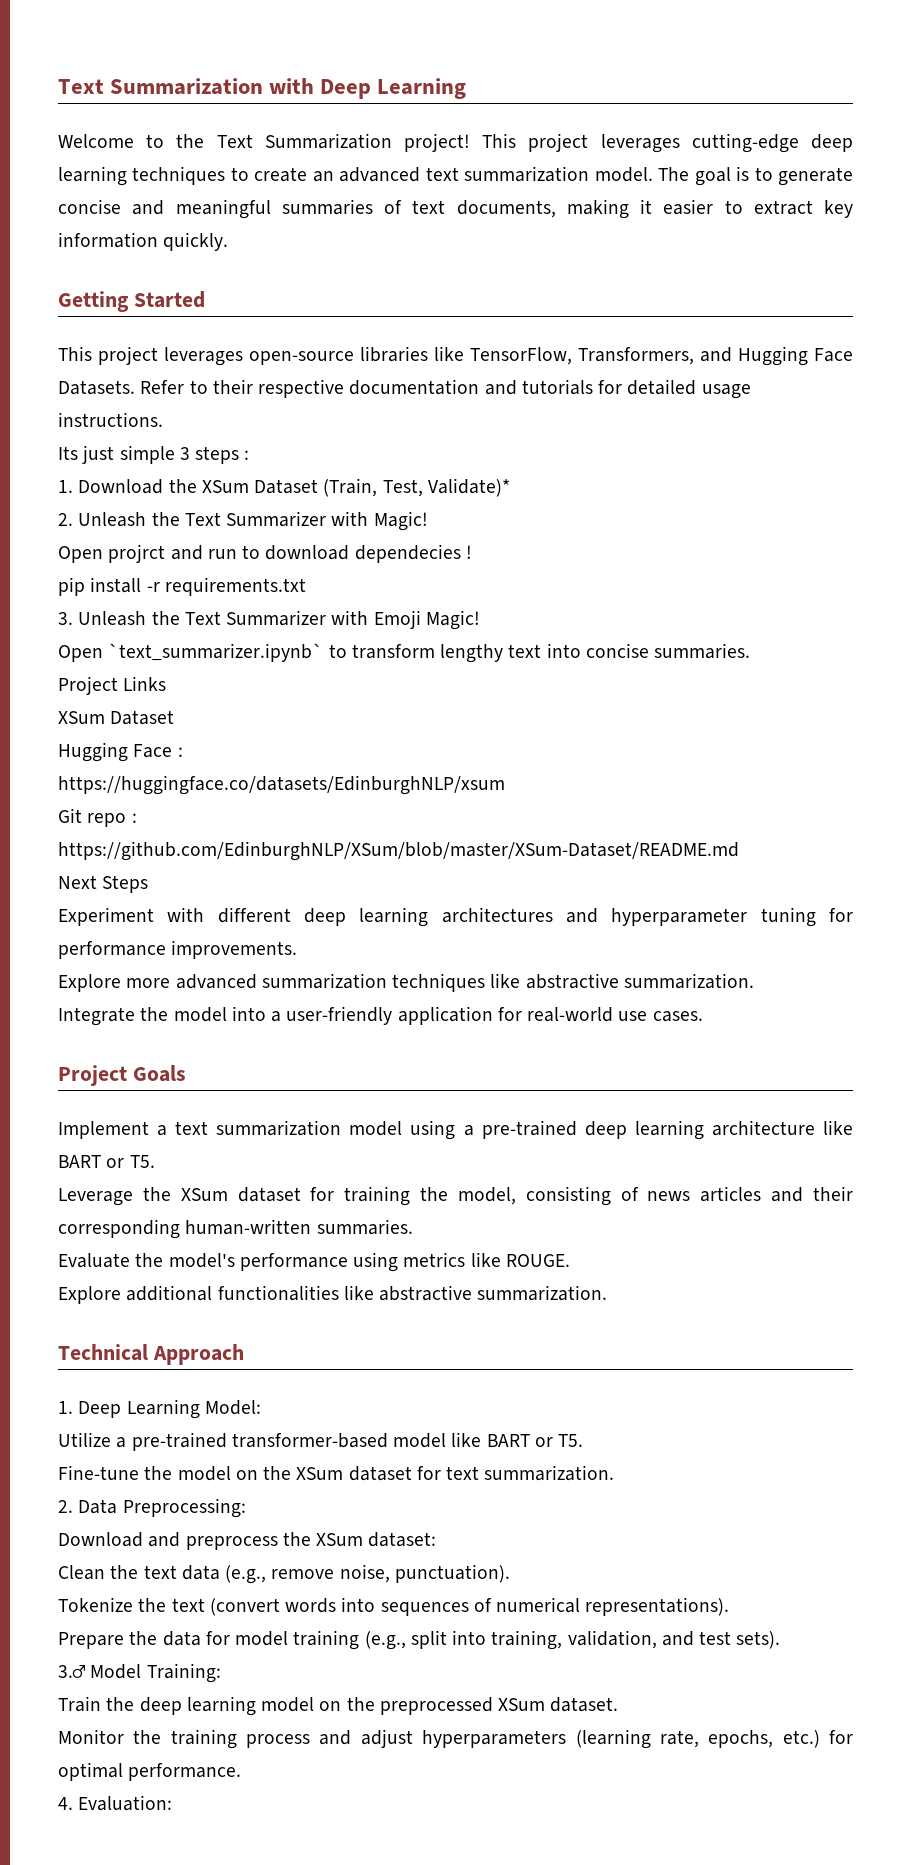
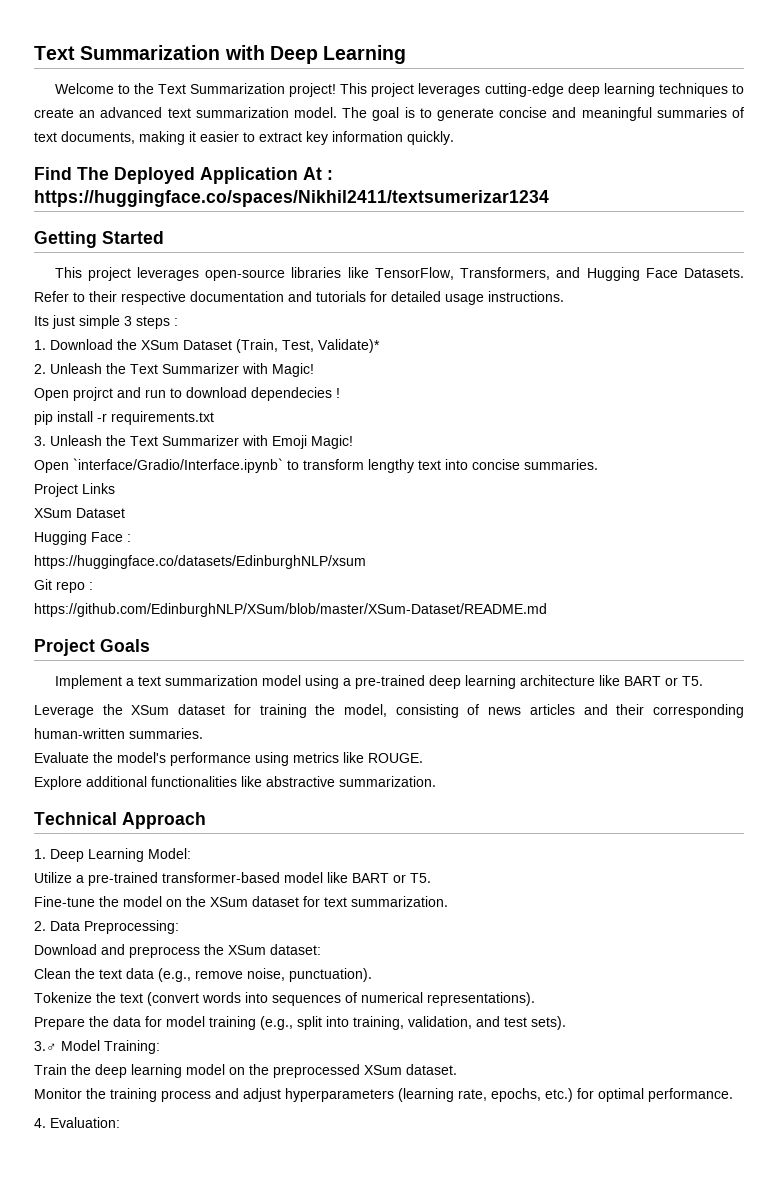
+ Find The Deployed Application At : https://huggingface.co/spaces/Nikhil2411/textsumerizar1234
- Open `text_summarizer.ipynb` to transform lengthy text into concise summaries.
+ Open `interface/Gradio/Interface.ipynb` to transform lengthy text into concise summaries.
- Next Steps
- Experiment with different deep learning architectures and hyperparameter tuning for performance improvements.
- Explore more advanced summarization techniques like abstractive summarization.
- Integrate the model into a user-friendly application for real-world use cases.

